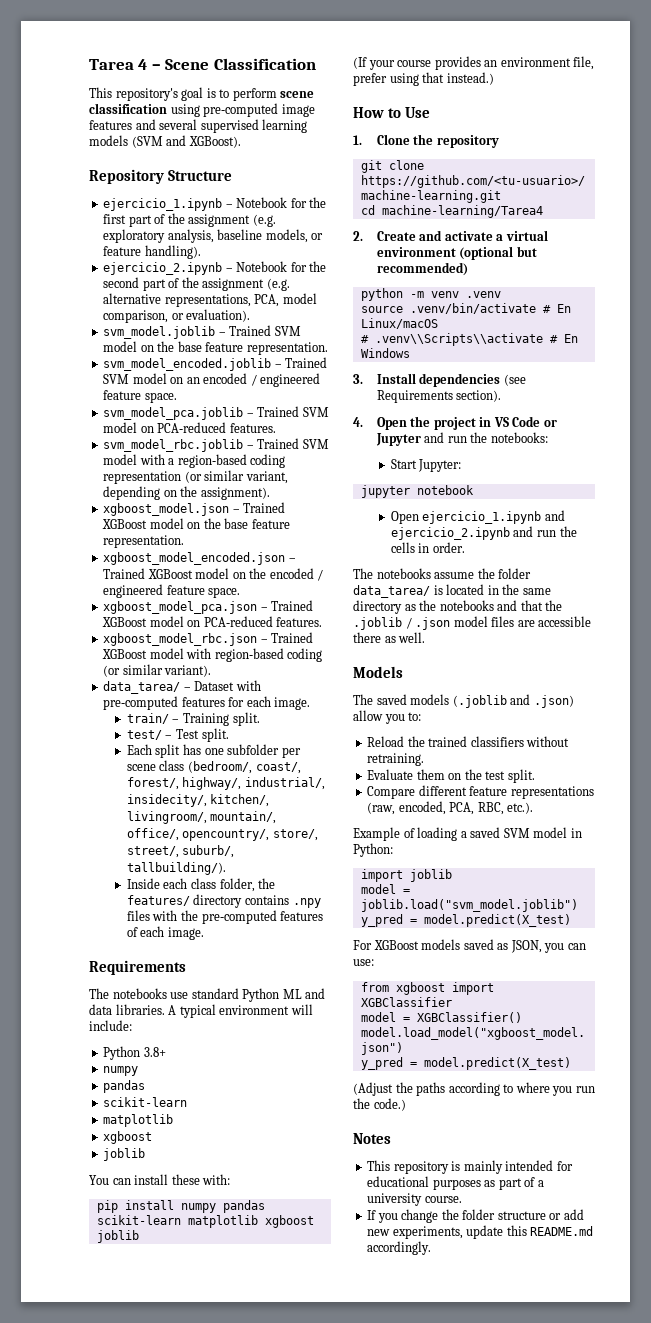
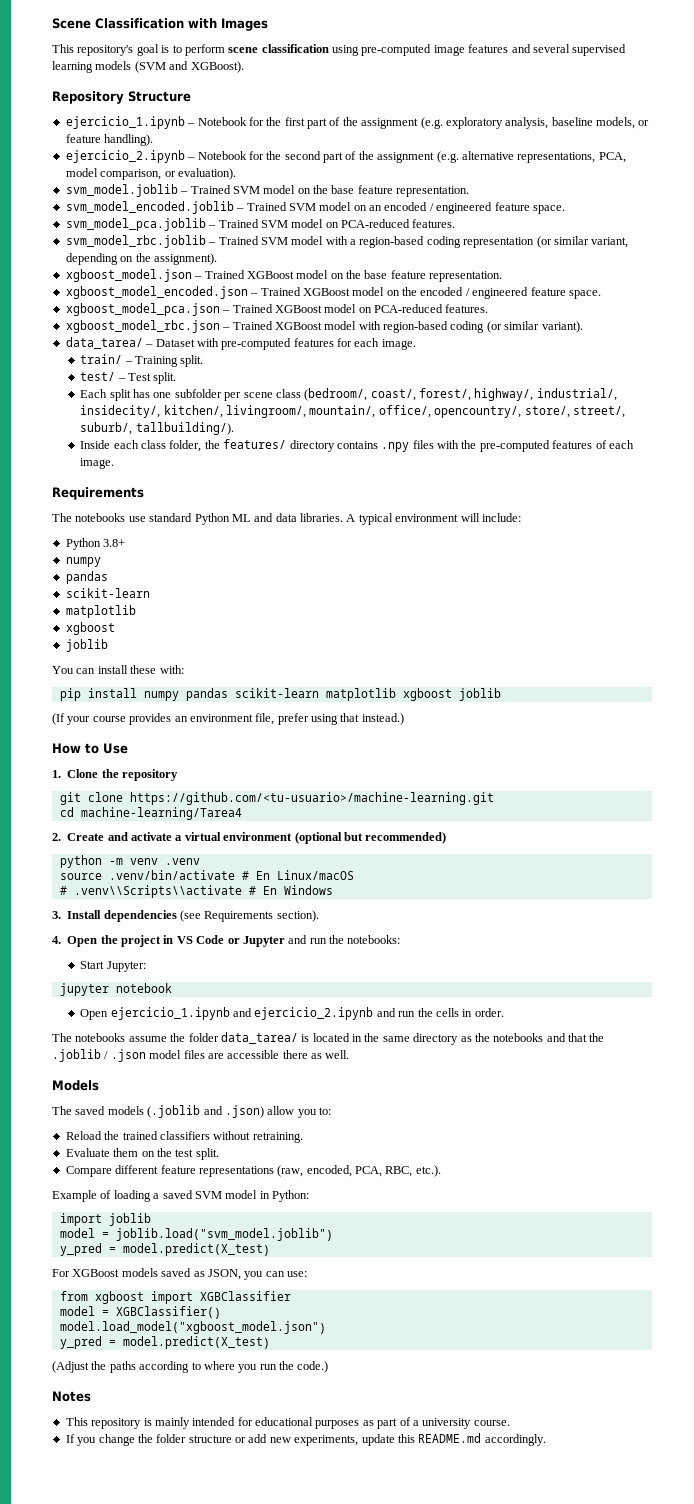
- Tarea 4 – Scene Classification
+ Scene Classification with Images

